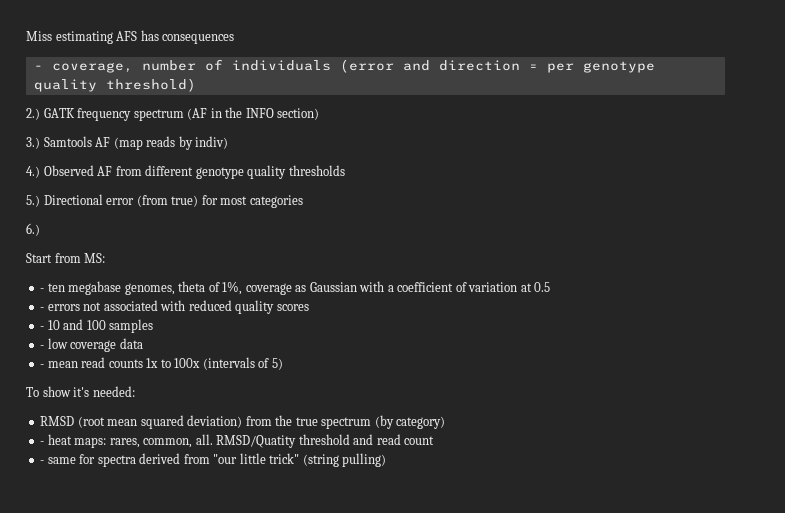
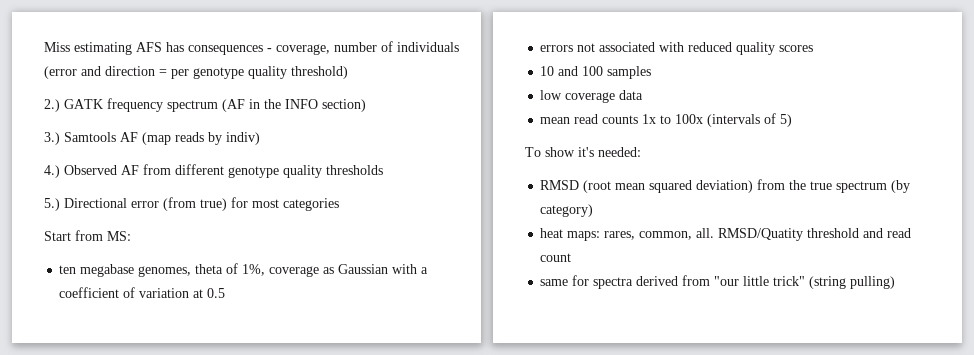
- Miss estimating AFS has consequences
- - coverage, number of individuals (error and direction = per genotype quality threshold)
+ Miss estimating AFS has consequences - coverage, number of individuals (error and direction = per genotype quality threshold)
- 6.)
- - ten megabase genomes, theta of 1%, coverage as Gaussian with a coefficient of variation at 0.5
+ ten megabase genomes, theta of 1%, coverage as Gaussian with a coefficient of variation at 0.5
- - errors not associated with reduced quality scores
+ errors not associated with reduced quality scores
- - 10 and 100 samples
+ 10 and 100 samples
- - low coverage data
+ low coverage data
- - mean read counts 1x to 100x (intervals of 5)
+ mean read counts 1x to 100x (intervals of 5)
- - heat maps: rares, common, all.
+ heat maps: rares, common, all.
- - same for spectra derived from "our little trick" (string pulling)
+ same for spectra derived from "our little trick" (string pulling)

